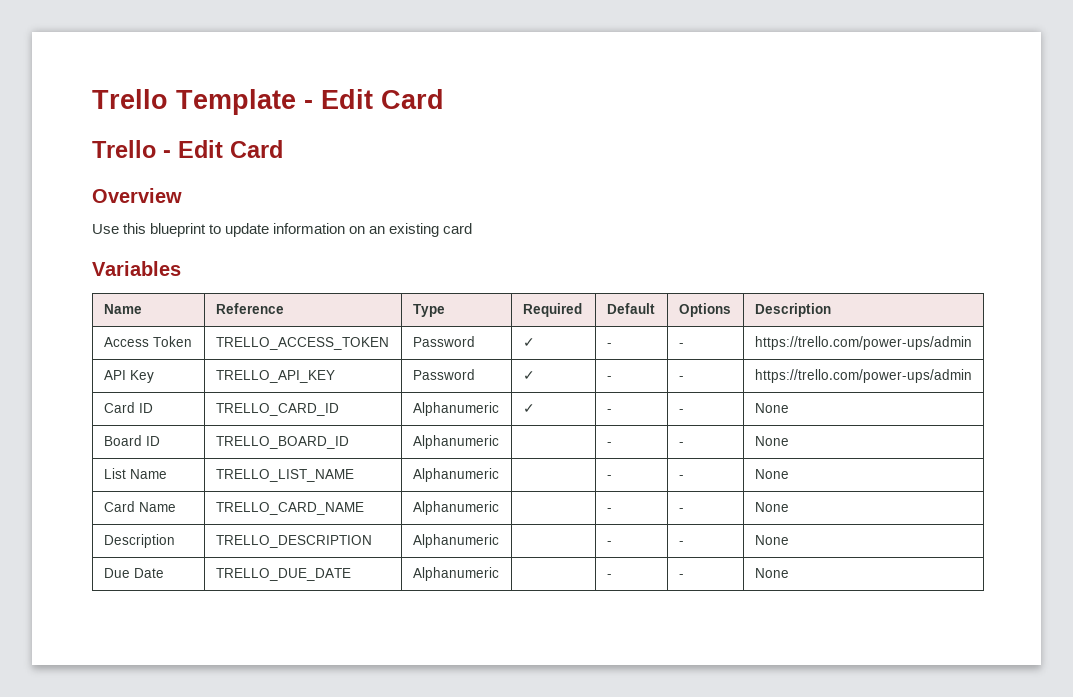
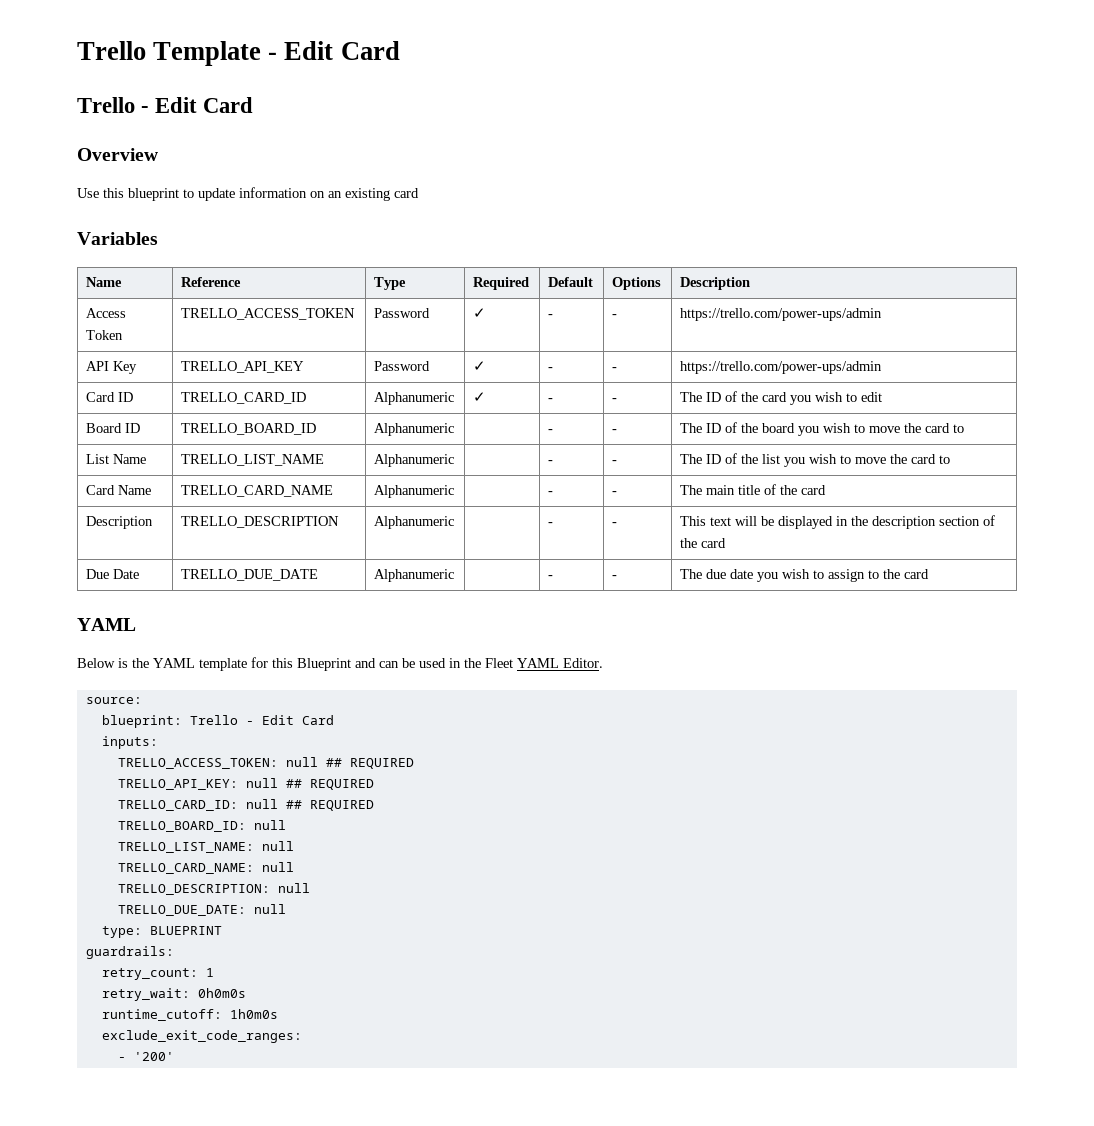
- Card ID | TRELLO_CARD_ID | Alphanumeric | ✓ | - | - | None
+ Card ID | TRELLO_CARD_ID | Alphanumeric | ✓ | - | - | The ID of the card you wish to edit
- Board ID | TRELLO_BOARD_ID | Alphanumeric | | - | - | None
+ Board ID | TRELLO_BOARD_ID | Alphanumeric | | - | - | The ID of the board you wish to move the card to
- List Name | TRELLO_LIST_NAME | Alphanumeric | | - | - | None
+ List Name | TRELLO_LIST_NAME | Alphanumeric | | - | - | The ID of the list you wish to move the card to
- Card Name | TRELLO_CARD_NAME | Alphanumeric | | - | - | None
+ Card Name | TRELLO_CARD_NAME | Alphanumeric | | - | - | The main title of the card
- Description | TRELLO_DESCRIPTION | Alphanumeric | | - | - | None
+ Description | TRELLO_DESCRIPTION | Alphanumeric | | - | - | This text will be displayed in the description section of the card
- Due Date | TRELLO_DUE_DATE | Alphanumeric | | - | - | None
+ Due Date | TRELLO_DUE_DATE | Alphanumeric | | - | - | The due date you wish to assign to the card
+ YAML
+ Below is the YAML template for this Blueprint and can be used in the Fleet YAML Editor.
+ source:
+ blueprint: Trello - Edit Card
+ inputs:
+ TRELLO_ACCESS_TOKEN: null ## REQUIRED
+ TRELLO_API_KEY: null ## REQUIRED
+ TRELLO_CARD_ID: null ## REQUIRED
+ TRELLO_BOARD_ID: null
+ TRELLO_LIST_NAME: null
+ TRELLO_CARD_NAME: null
+ TRELLO_DESCRIPTION: null
+ TRELLO_DUE_DATE: null
+ type: BLUEPRINT
+ guardrails:
+ retry_count: 1
+ retry_wait: 0h0m0s
+ runtime_cutoff: 1h0m0s
+ exclude_exit_code_ranges:
+ - '200'

